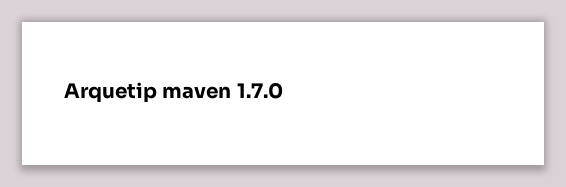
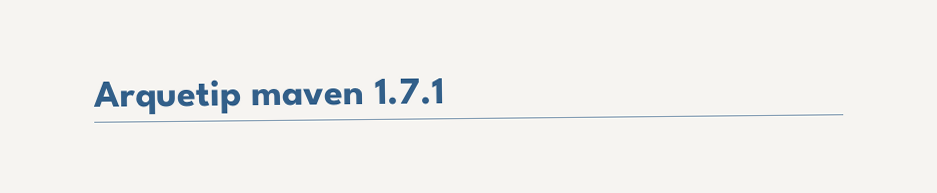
- Arquetip maven 1.7.0
+ Arquetip maven 1.7.1

